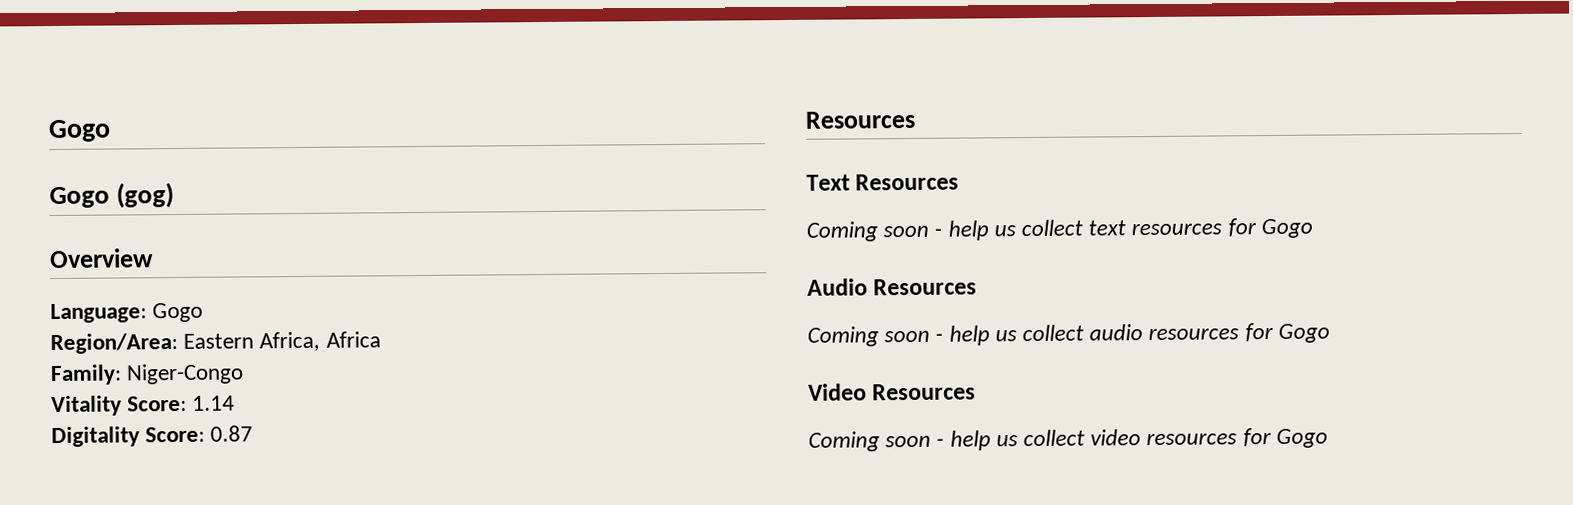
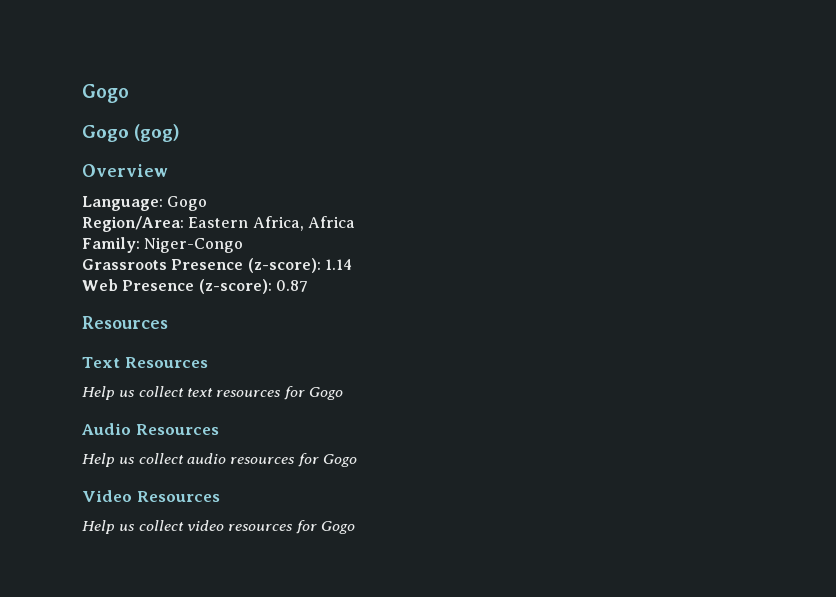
- Vitality Score: 1.14
- Digitality Score: 0.87
+ Grassroots Presence (z-score): 1.14
+ Web Presence (z-score): 0.87
- Coming soon - help us collect text resources for Gogo
+ Help us collect text resources for Gogo
- Coming soon - help us collect audio resources for Gogo
+ Help us collect audio resources for Gogo
- Coming soon - help us collect video resources for Gogo
+ Help us collect video resources for Gogo

